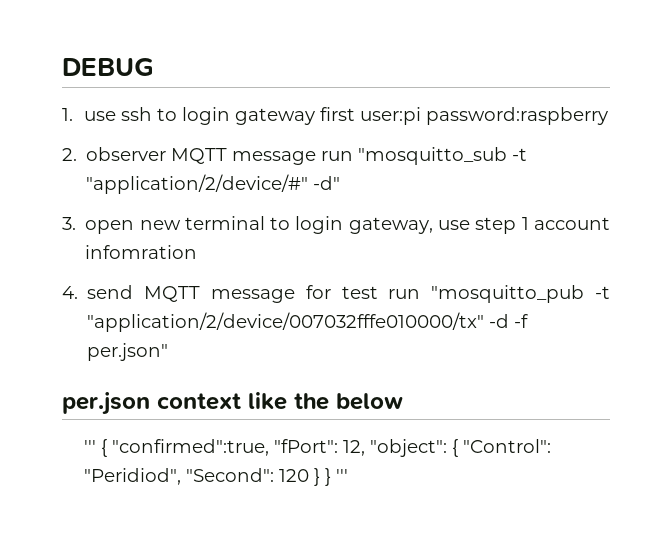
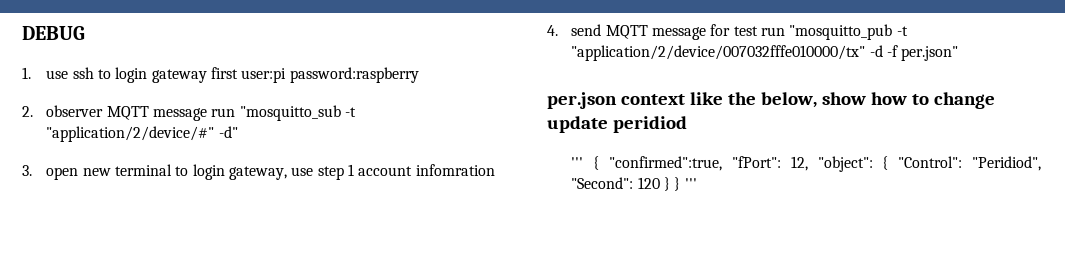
- per.json context like the below
+ per.json context like the below, show how to change update peridiod

